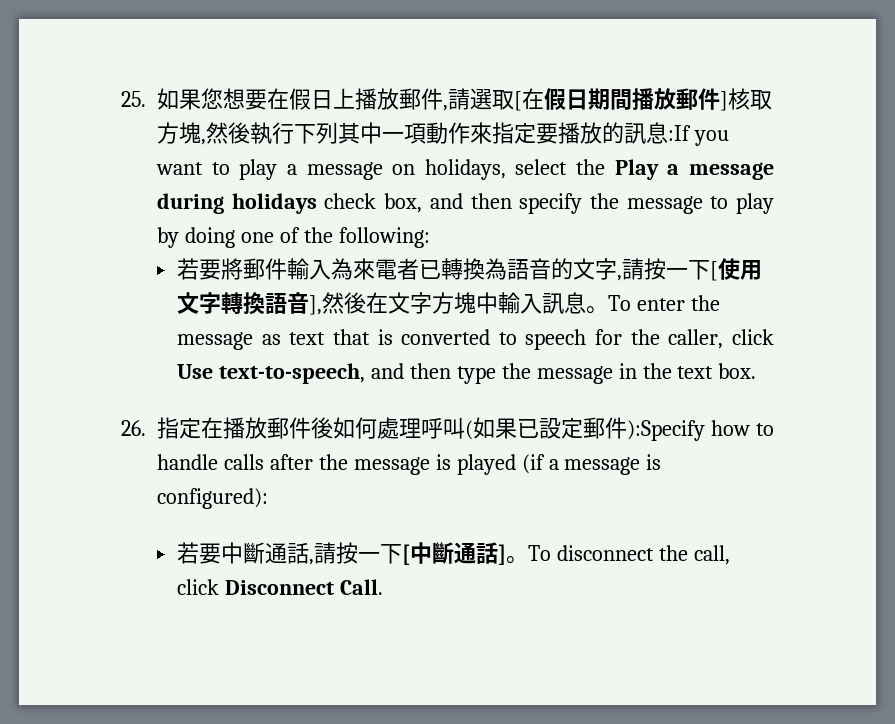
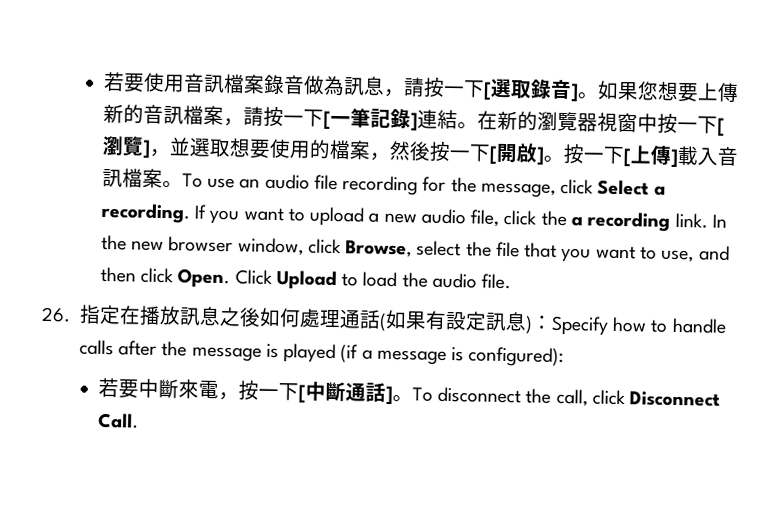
- 25.如果您想要在假日上播放郵件,請選取[在假日期間播放郵件]核取方塊,然後執行下列其中一項動作來指定要播放的訊息:If you want to play a message on holidays, select the Play a message during holidays check box, and then specify the message to play by doing one of the following:
- 若要將郵件輸入為來電者已轉換為語音的文字,請按一下[使用文字轉換語音],然後在文字方塊中輸入訊息。To enter the message as text that is converted to speech for the caller, click Use text-to-speech, and then type the message in the text box.
+ 若要使用音訊檔案錄音做為訊息，請按一下[選取錄音]。如果您想要上傳新的音訊檔案，請按一下[一筆記錄]連結。在新的瀏覽器視窗中按一下[瀏覽]，並選取想要使用的檔案，然後按一下[開啟]。按一下[上傳]載入音訊檔案。To use an audio file recording for the message, click Select a recording. If you want to upload a new audio file, click the a recording link. In the new browser window, click Browse, select the file that you want to use, and then click Open. Click Upload to load the audio file.
- 26.指定在播放郵件後如何處理呼叫(如果已設定郵件):Specify how to handle calls after the message is played (if a message is configured):
+ 26.指定在播放訊息之後如何處理通話(如果有設定訊息)：Specify how to handle calls after the message is played (if a message is configured):
- 若要中斷通話,請按一下[中斷通話]。
+ 若要中斷來電，按一下[中斷通話]。

